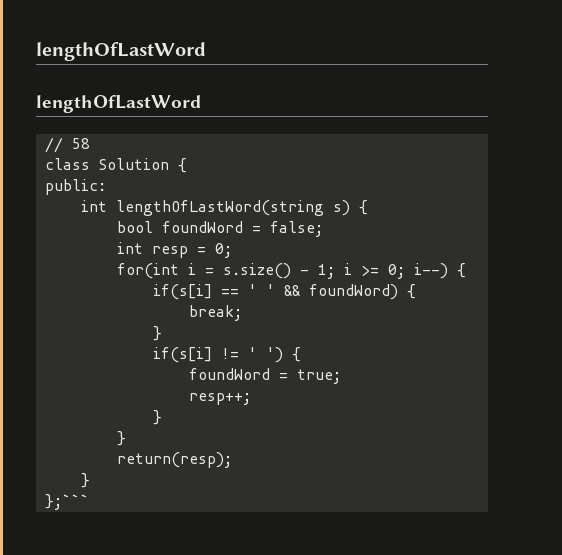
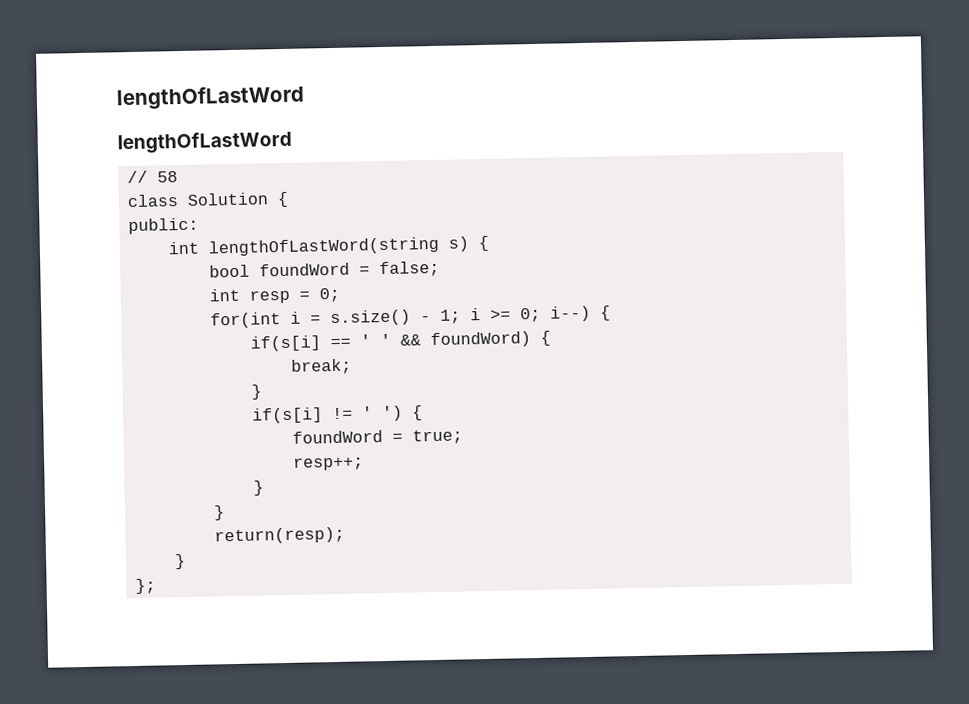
- };```
+ };

